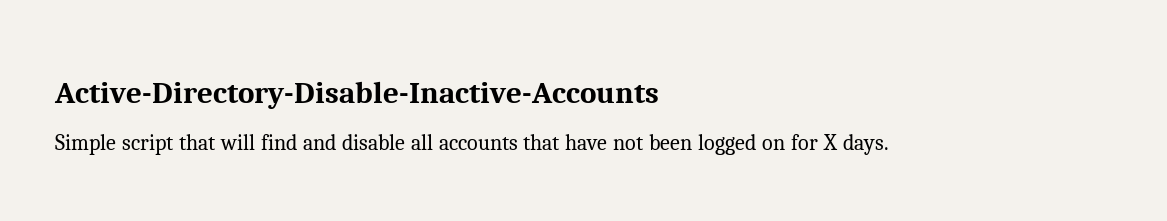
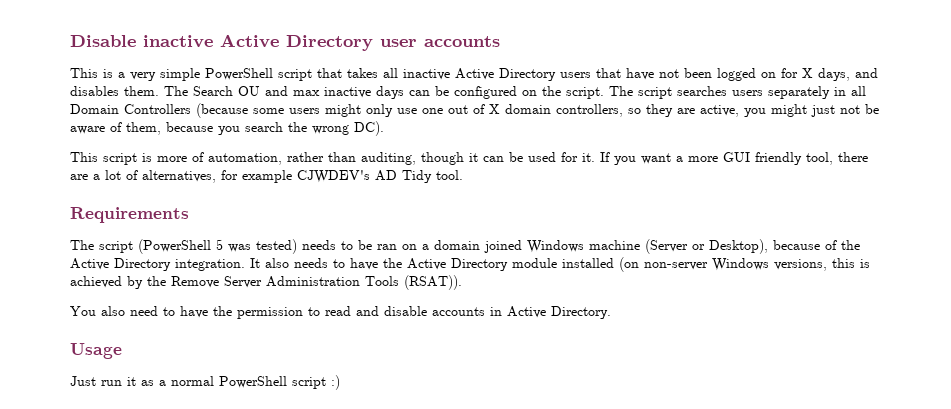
- Active-Directory-Disable-Inactive-Accounts
- Simple script that will find and disable all accounts that have not been logged on for X days.
+ Disable inactive Active Directory user accounts
+ This is a very simple PowerShell script that takes all inactive Active Directory users that have not been logged on for X days, and disables them. The Search OU and max inactive days can be configured on the script. The script searches users separately in all Domain Controllers (because some users might only use one out of X domain controllers, so they are active, you might just not be aware of them, because you search the wrong DC).
+ This script is more of automation, rather than auditing, though it can be used for it. If you want a more GUI friendly tool, there are a lot of alternatives, for example CJWDEV's AD Tidy tool.
+ Requirements
+ The script (PowerShell 5 was tested) needs to be ran on a domain joined Windows machine (Server or Desktop), because of the Active Directory integration. It also needs to have the Active Directory module installed (on non-server Windows versions, this is achieved by the Remove Server Administration Tools (RSAT)).
+ You also need to have the permission to read and disable accounts in Active Directory.
+ Usage
+ Just run it as a normal PowerShell script :)

